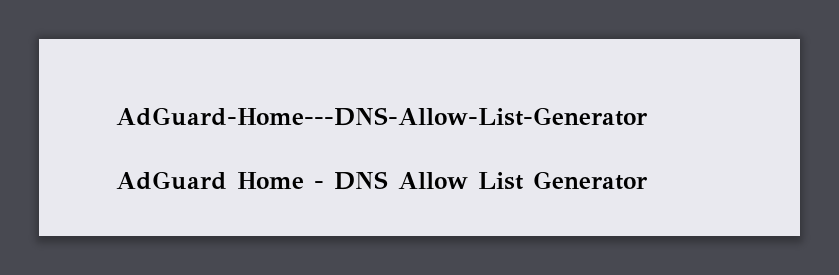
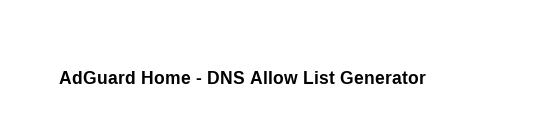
- AdGuard-Home---DNS-Allow-List-Generator

